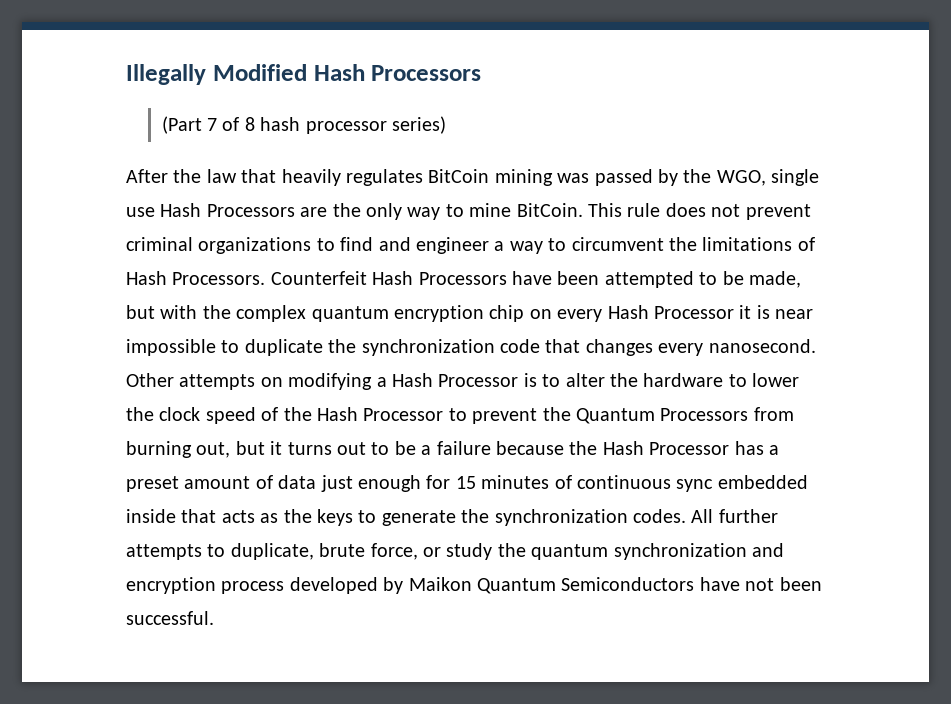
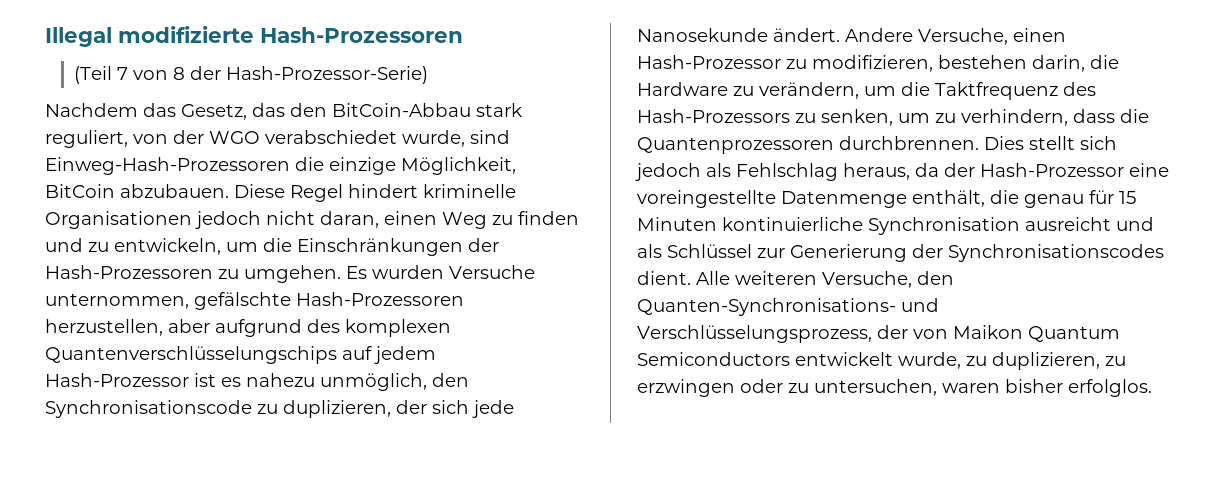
- Illegally Modified Hash Processors
- (Part 7 of 8 hash processor series)
- After the law that heavily regulates BitCoin mining was passed by the WGO, single use Hash Processors are the only way to mine BitCoin. This rule does not prevent criminal organizations to find and engineer a way to circumvent the limitations of Hash Processors. Counterfeit Hash Processors have been attempted to be made, but with the complex quantum encryption chip on every Hash Processor it is near impossible to duplicate the synchronization code that changes every nanosecond. Other attempts on modifying a Hash Processor is to alter the hardware to lower the clock speed of the Hash Processor to prevent the Quantum Processors from burning out, but it turns out to be a failure because the Hash Processor has a preset amount of data just enough for 15 minutes of continuous sync embedded inside that acts as the keys to generate the synchronization codes. All further attempts to duplicate, brute force, or study the quantum synchronization and encryption process developed by Maikon Quantum Semiconductors have not been successful.
+ Illegal modifizierte Hash-Prozessoren
+ (Teil 7 von 8 der Hash-Prozessor-Serie)
+ Nachdem das Gesetz, das den BitCoin-Abbau stark reguliert, von der WGO verabschiedet wurde, sind Einweg-Hash-Prozessoren die einzige Möglichkeit, BitCoin abzubauen. Diese Regel hindert kriminelle Organisationen jedoch nicht daran, einen Weg zu finden und zu entwickeln, um die Einschränkungen der Hash-Prozessoren zu umgehen. Es wurden Versuche unternommen, gefälschte Hash-Prozessoren herzustellen, aber aufgrund des komplexen Quantenverschlüsselungschips auf jedem Hash-Prozessor ist es nahezu unmöglich, den Synchronisationscode zu duplizieren, der sich jede Nanosekunde ändert. Andere Versuche, einen Hash-Prozessor zu modifizieren, bestehen darin, die Hardware zu verändern, um die Taktfrequenz des Hash-Prozessors zu senken, um zu verhindern, dass die Quantenprozessoren durchbrennen. Dies stellt sich jedoch als Fehlschlag heraus, da der Hash-Prozessor eine voreingestellte Datenmenge enthält, die genau für 15 Minuten kontinuierliche Synchronisation ausreicht und als Schlüssel zur Generierung der Synchronisationscodes dient. Alle weiteren Versuche, den Quanten-Synchronisations- und Verschlüsselungsprozess, der von Maikon Quantum Semiconductors entwickelt wurde, zu duplizieren, zu erzwingen oder zu untersuchen, waren bisher erfolglos.

